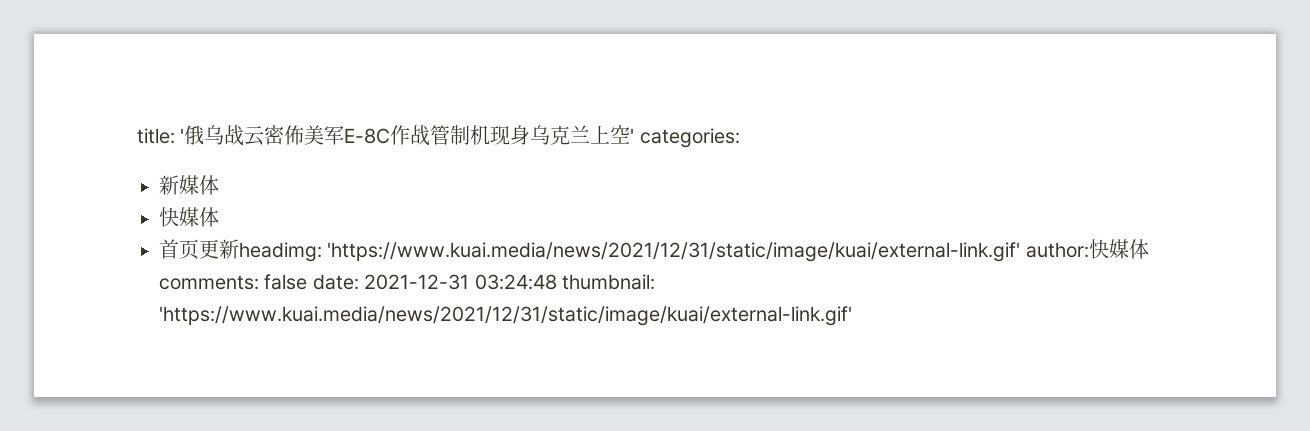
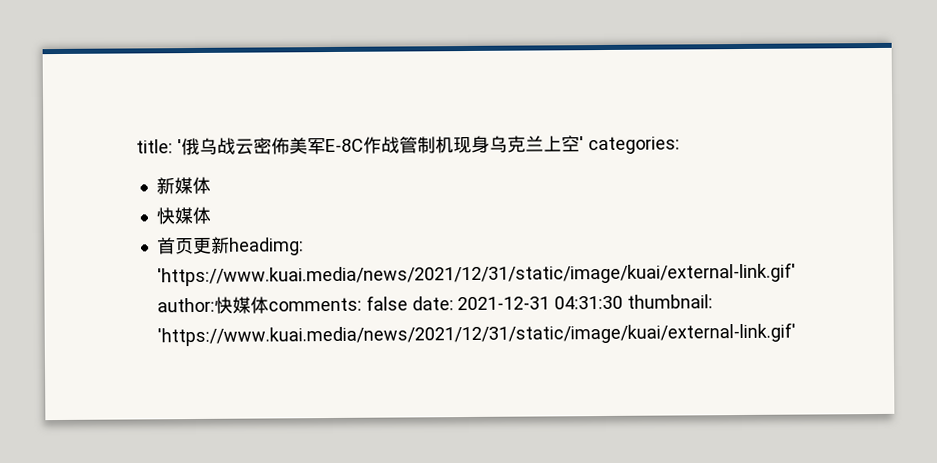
- 首页更新headimg: 'https://www.kuai.media/news/2021/12/31/static/image/kuai/external-link.gif' author:快媒体comments: false date: 2021-12-31 03:24:48 thumbnail: 'https://www.kuai.media/news/2021/12/31/static/image/kuai/external-link.gif'
+ 首页更新headimg: 'https://www.kuai.media/news/2021/12/31/static/image/kuai/external-link.gif' author:快媒体comments: false date: 2021-12-31 04:31:30 thumbnail: 'https://www.kuai.media/news/2021/12/31/static/image/kuai/external-link.gif'

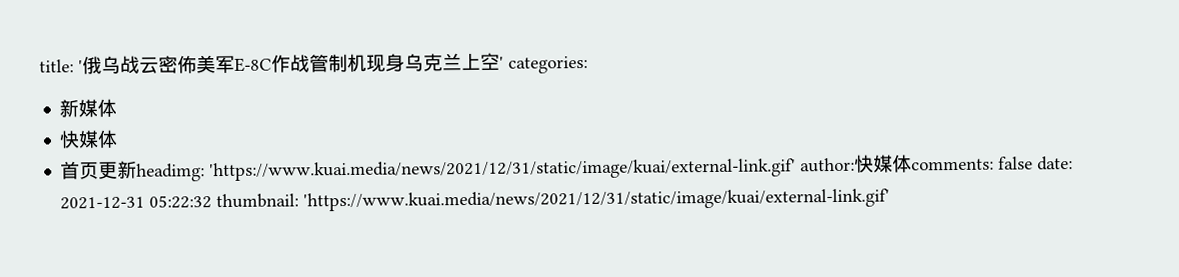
- 首页更新headimg: 'https://www.kuai.media/news/2021/12/31/static/image/kuai/external-link.gif' author:快媒体comments: false date: 2021-12-31 04:31:30 thumbnail: 'https://www.kuai.media/news/2021/12/31/static/image/kuai/external-link.gif'
+ 首页更新headimg: 'https://www.kuai.media/news/2021/12/31/static/image/kuai/external-link.gif' author:快媒体comments: false date: 2021-12-31 05:22:32 thumbnail: 'https://www.kuai.media/news/2021/12/31/static/image/kuai/external-link.gif'

